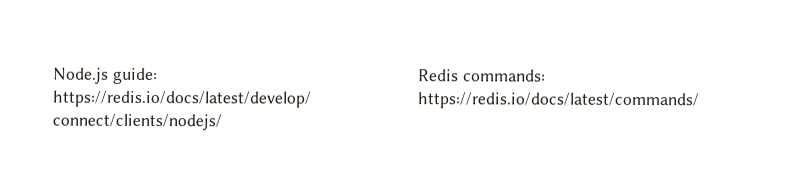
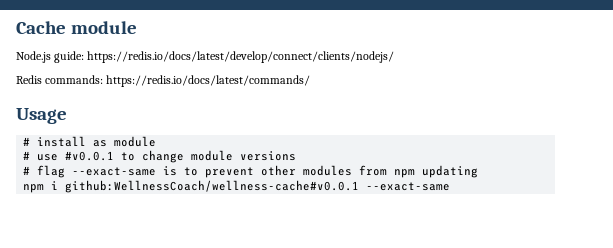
+ Cache module
+ Usage
+ # install as module
+ # use #v0.0.1 to change module versions
+ # flag --exact-same is to prevent other modules from npm updating
+ npm i github:WellnessCoach/wellness-cache#v0.0.1 --exact-same

